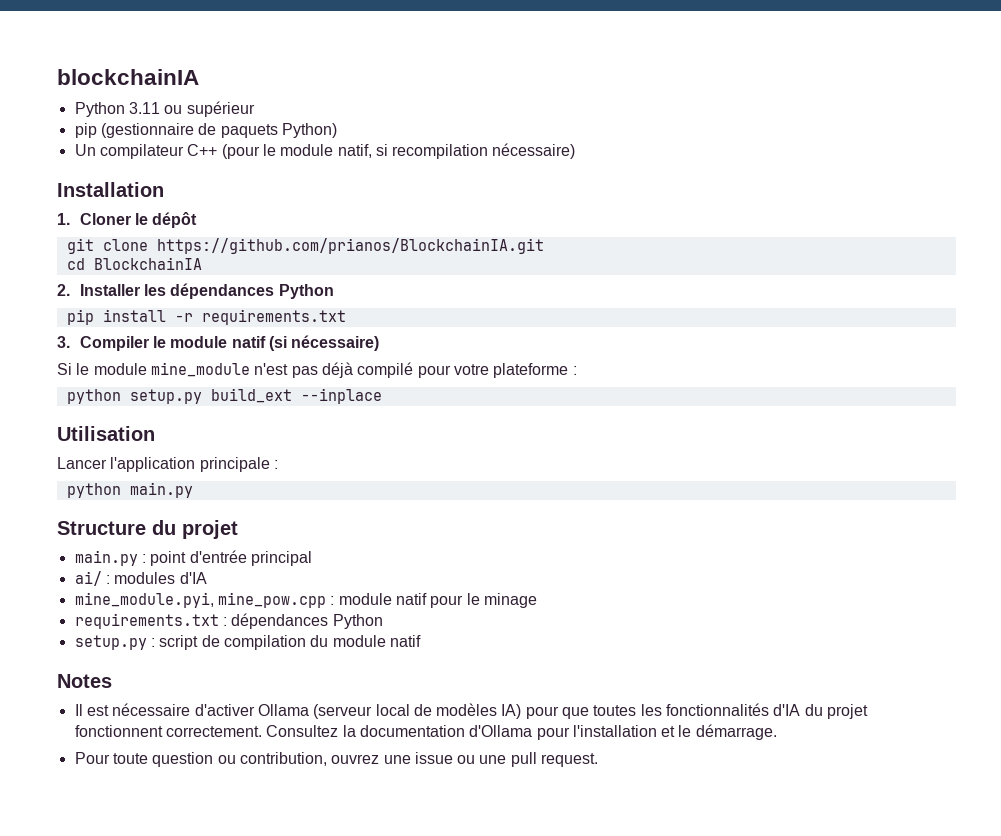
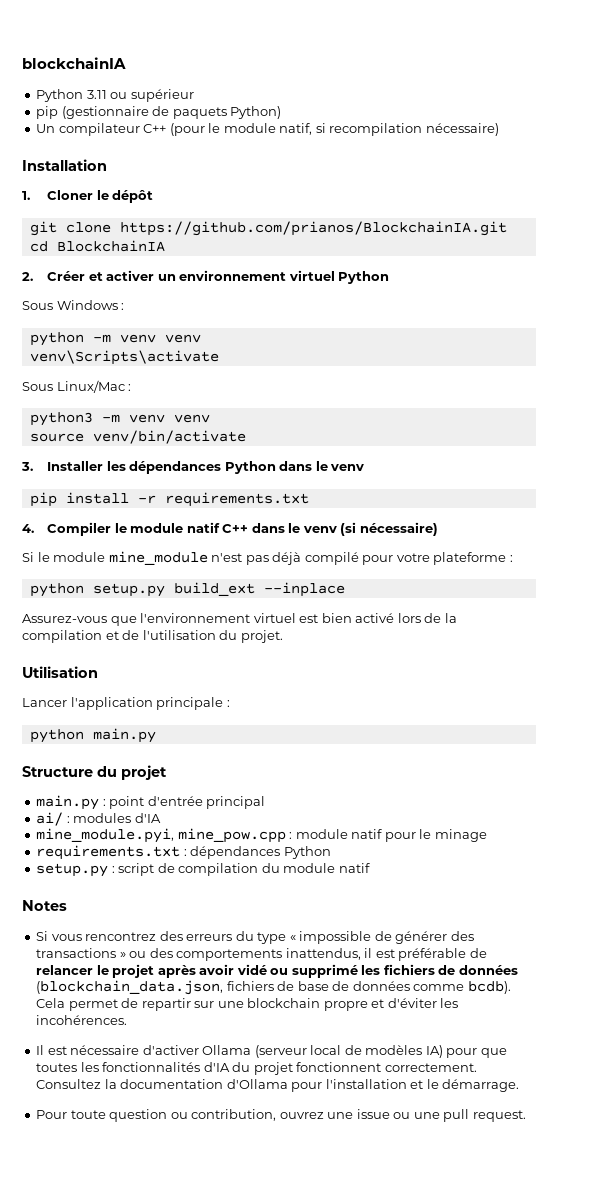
- 2. Installer les dépendances Python
+ 2. Créer et activer un environnement virtuel Python
+ Sous Windows :
+ python -m venv venv
+ venv\Scripts\activate
+ Sous Linux/Mac :
+ python3 -m venv venv
+ source venv/bin/activate
+ 3. Installer les dépendances Python dans le venv
- 3. Compiler le module natif (si nécessaire)
+ 4. Compiler le module natif C++ dans le venv (si nécessaire)
+ Assurez-vous que l'environnement virtuel est bien activé lors de la compilation et de l'utilisation du projet.
+ Si vous rencontrez des erreurs du type « impossible de générer des transactions » ou des comportements inattendus, il est préférable de relancer le projet après avoir vidé ou supprimé les fichiers de données (blockchain_data.json, fichiers de base de données comme bcdb). Cela permet de repartir sur une blockchain propre et d'éviter les incohérences.

